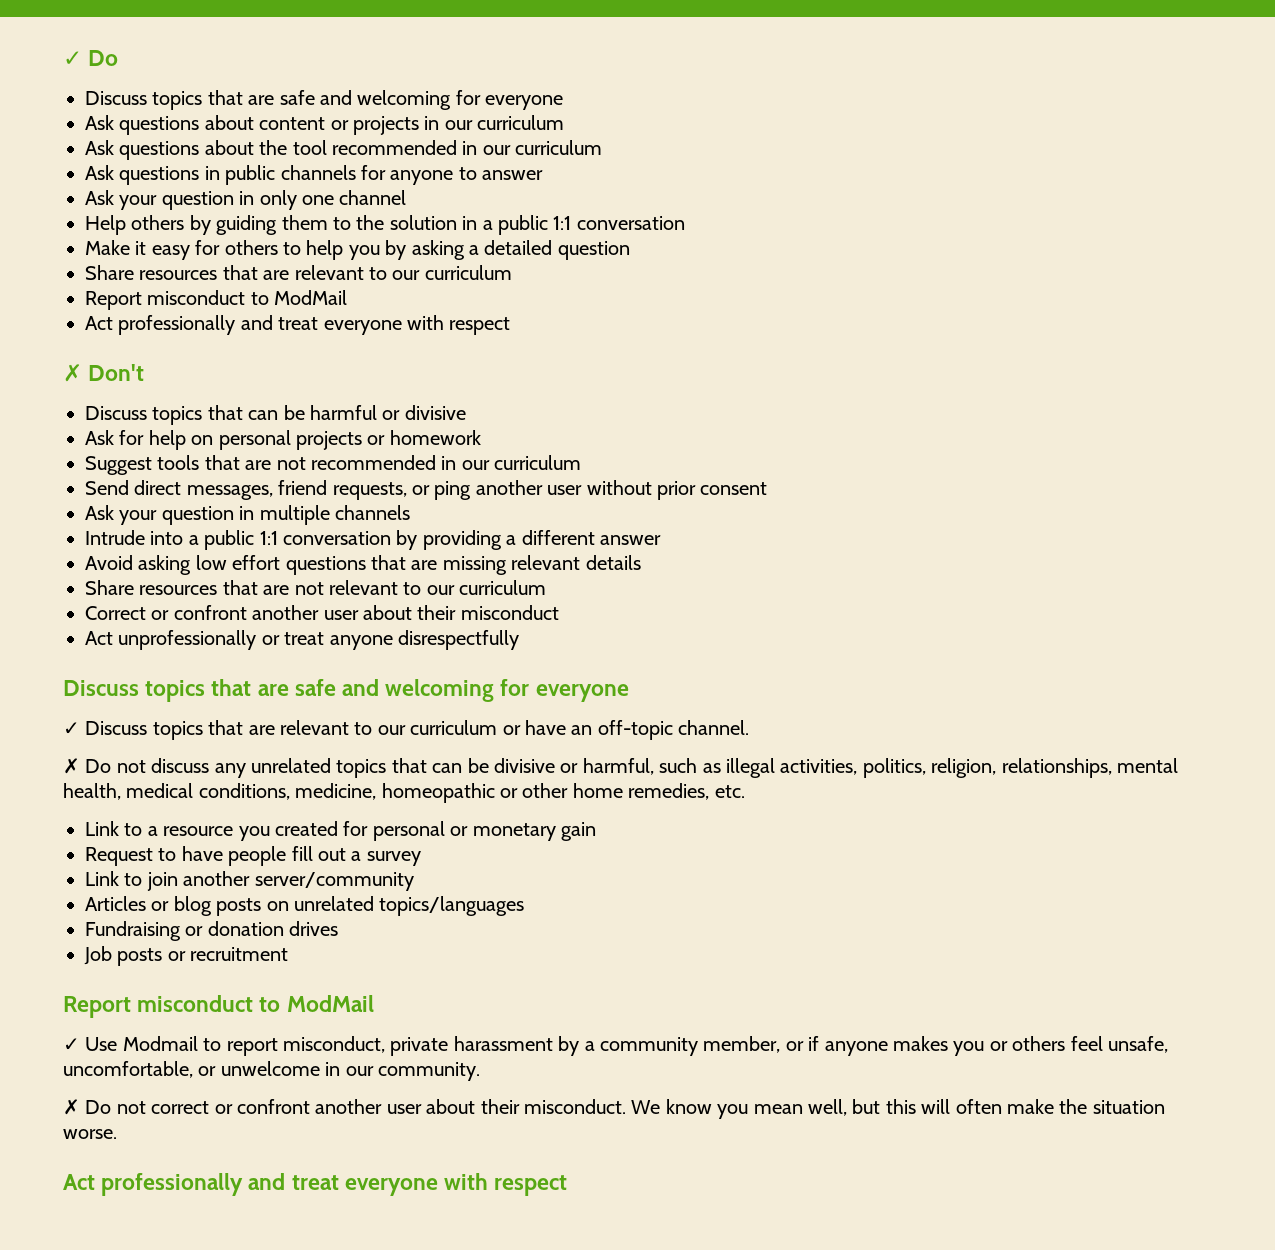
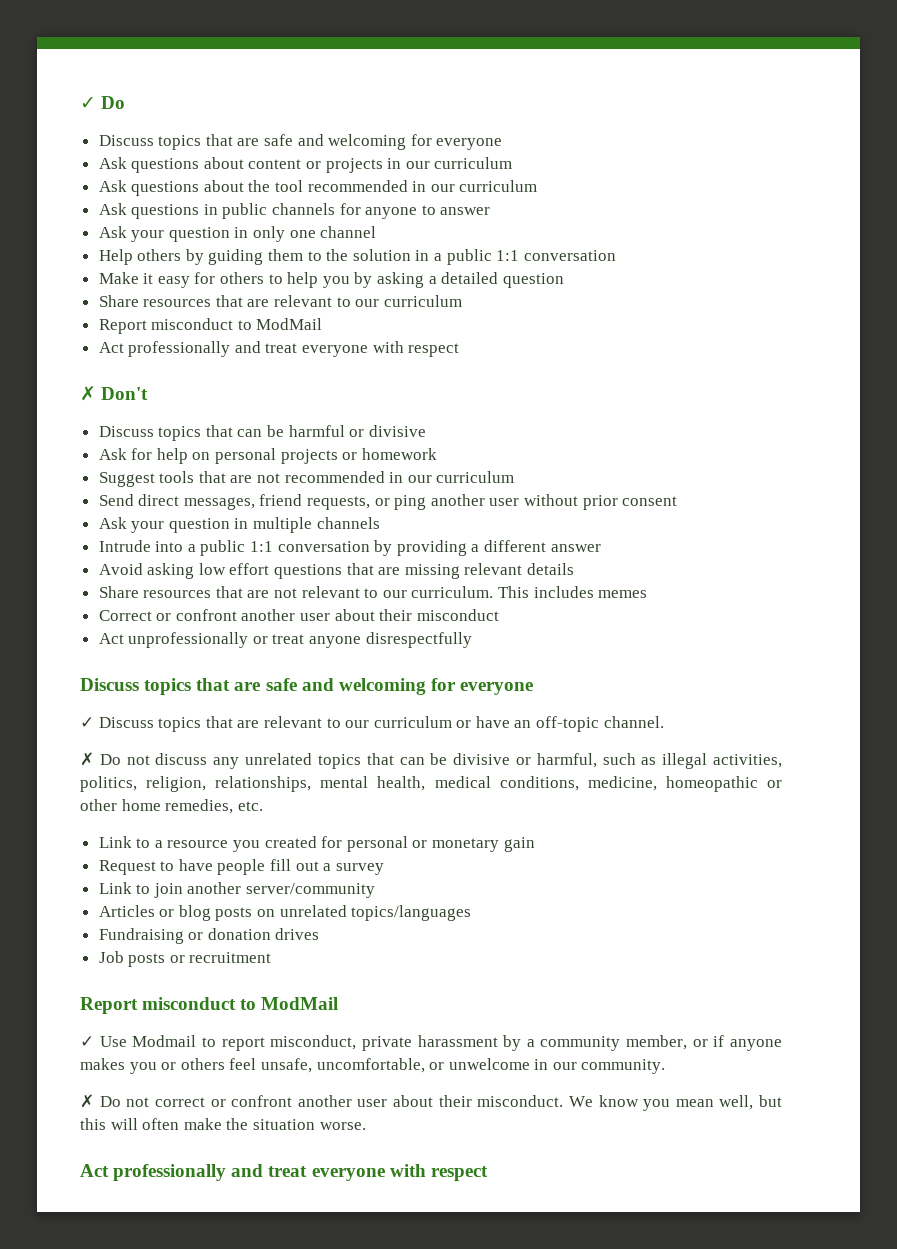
- Share resources that are not relevant to our curriculum
+ Share resources that are not relevant to our curriculum. This includes memes

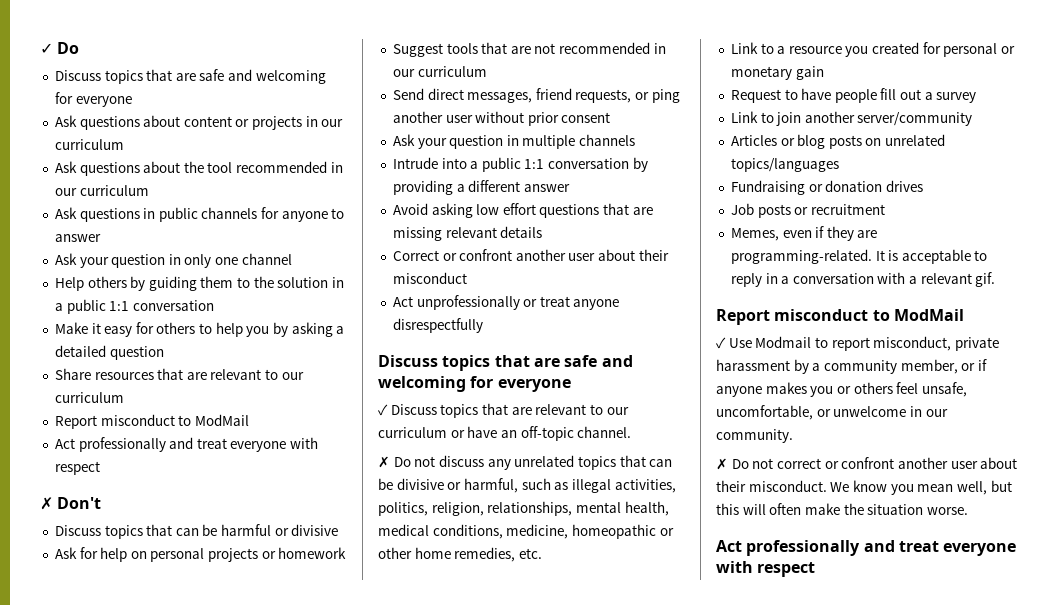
- Share resources that are not relevant to our curriculum. This includes memes
+ Memes, even if they are programming-related. It is acceptable to reply in a conversation with a relevant gif.

